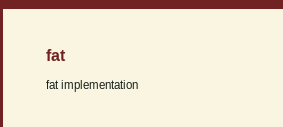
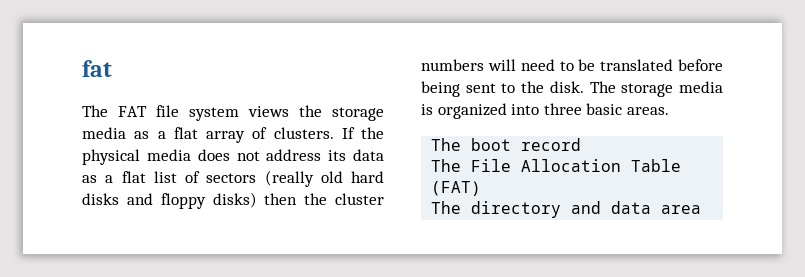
- fat implementation
+ The FAT file system views the storage media as a flat array of clusters. If the physical media does not address its data as a flat list of sectors (really old hard disks and floppy disks) then the cluster numbers will need to be translated before being sent to the disk. The storage media is organized into three basic areas.
+ The boot record
+ The File Allocation Table (FAT)
+ The directory and data area

